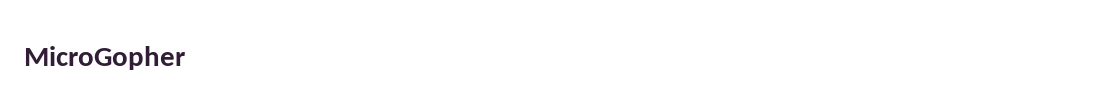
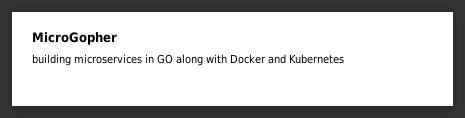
+ building microservices in GO along with Docker and Kubernetes

